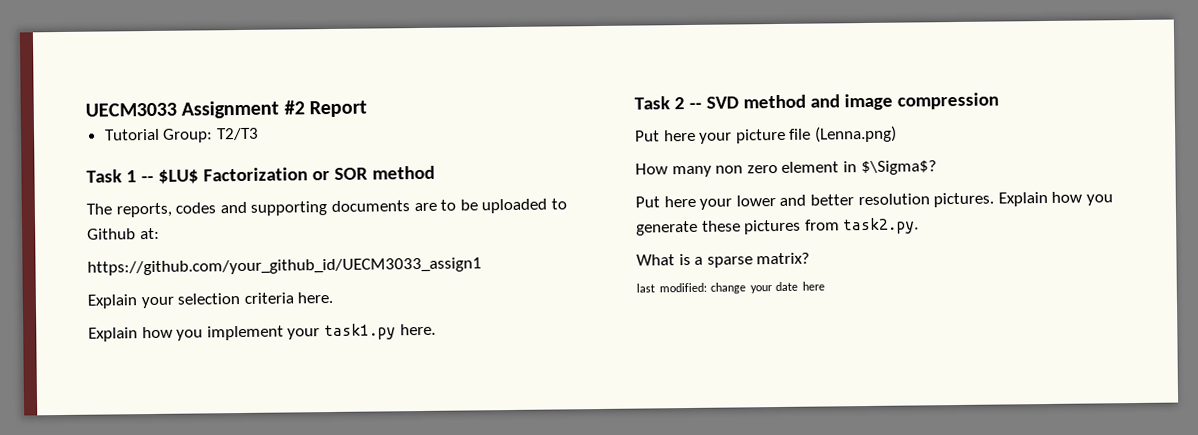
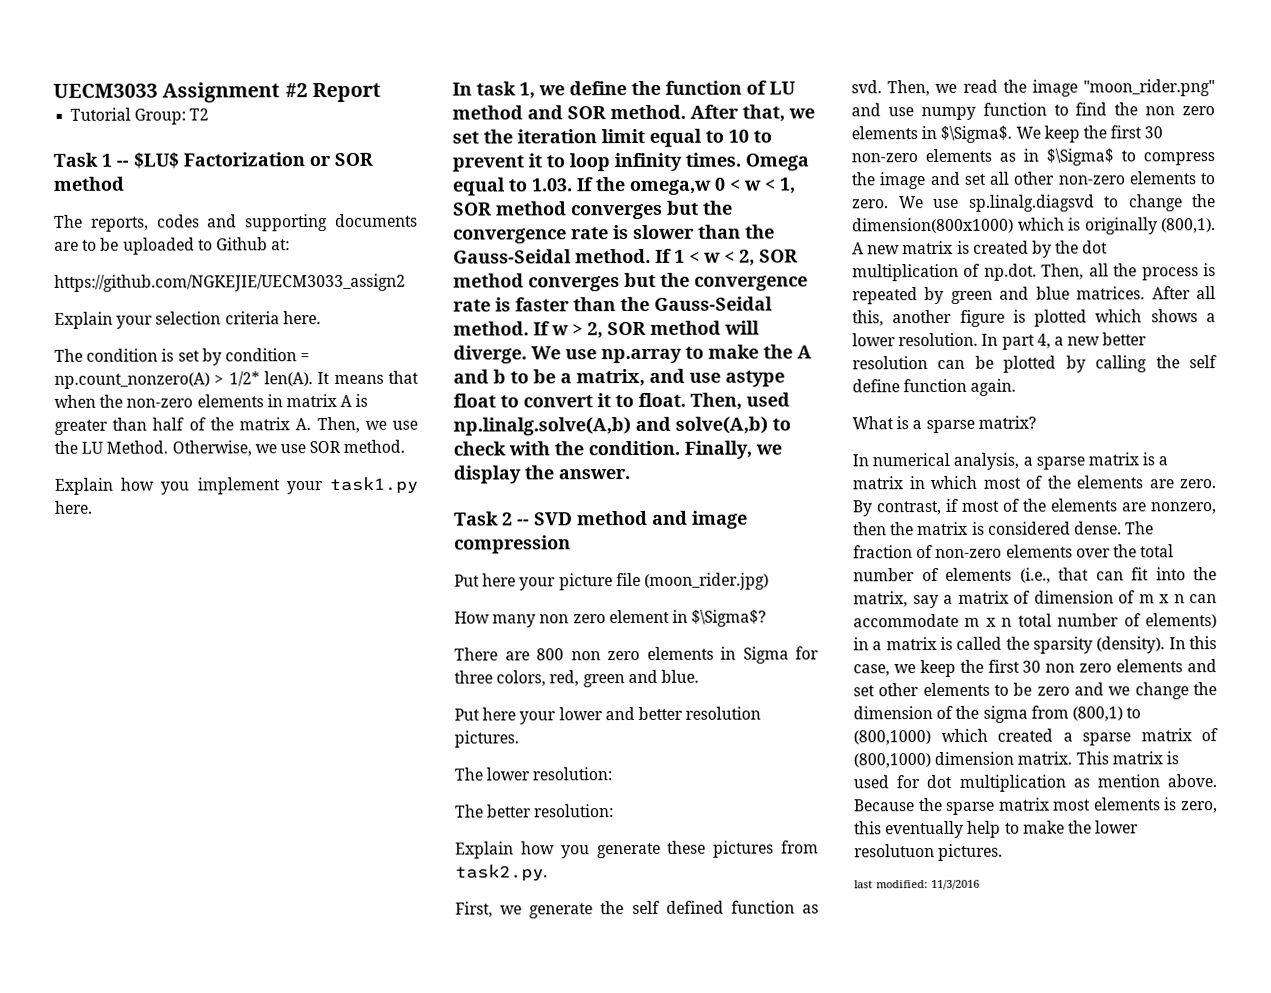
- Tutorial Group: T2/T3
+ Tutorial Group: T2
- https://github.com/your_github_id/UECM3033_assign1
+ https://github.com/NGKEJIE/UECM3033_assign2
+ The condition is set by condition = np.count_nonzero(A) > 1/2* len(A). It means that when the non-zero elements in matrix A is greater than half of the matrix A. Then, we use the LU Method. Otherwise, we use SOR method.
+ In task 1, we define the function of LU method and SOR method. After that, we set the iteration limit equal to 10 to prevent it to loop infinity times. Omega equal to 1.03. If the omega,w 0 < w < 1, SOR method converges but the convergence rate is slower than the Gauss-Seidal method. If 1 < w < 2, SOR method converges but the convergence rate is faster than the Gauss-Seidal method. If w > 2, SOR method will diverge. We use np.array to make the A and b to be a matrix, and use astype float to convert it to float. Then, used np.linalg.solve(A,b) and solve(A,b) to check with the condition. Finally, we display the answer.
- Put here your picture file (Lenna.png)
+ Put here your picture file (moon_rider.jpg)
+ There are 800 non zero elements in Sigma for three colors, red, green and blue.
- Put here your lower and better resolution pictures. Explain how you generate these pictures from task2.py.
+ Put here your lower and better resolution pictures.
+ The lower resolution:
+ The better resolution:
+ Explain how you generate these pictures from task2.py.
+ First, we generate the self defined function as svd. Then, we read the image "moon_rider.png" and use numpy function to find the non zero elements in $\Sigma$. We keep the first 30 non-zero elements as in $\Sigma$ to compress the image and set all other non-zero elements to zero. We use sp.linalg.diagsvd to change the dimension(800x1000) which is originally (800,1). A new matrix is created by the dot multiplication of np.dot. Then, all the process is repeated by green and blue matrices. After all this, another figure is plotted which shows a lower resolution. In part 4, a new better resolution can be plotted by calling the self define function again.
- last modified: change your date here
+ In numerical analysis, a sparse matrix is a matrix in which most of the elements are zero. By contrast, if most of the elements are nonzero, then the matrix is considered dense. The fraction of non-zero elements over the total number of elements (i.e., that can fit into the matrix, say a matrix of dimension of m x n can accommodate m x n total number of elements) in a matrix is called the sparsity (density). In this case, we keep the first 30 non zero elements and set other elements to be zero and we change the dimension of the sigma from (800,1) to (800,1000) which created a sparse matrix of (800,1000) dimension matrix. This matrix is used for dot multiplication as mention above. Because the sparse matrix most elements is zero, this eventually help to make the lower resolutuon pictures.
+ last modified: 11/3/2016

